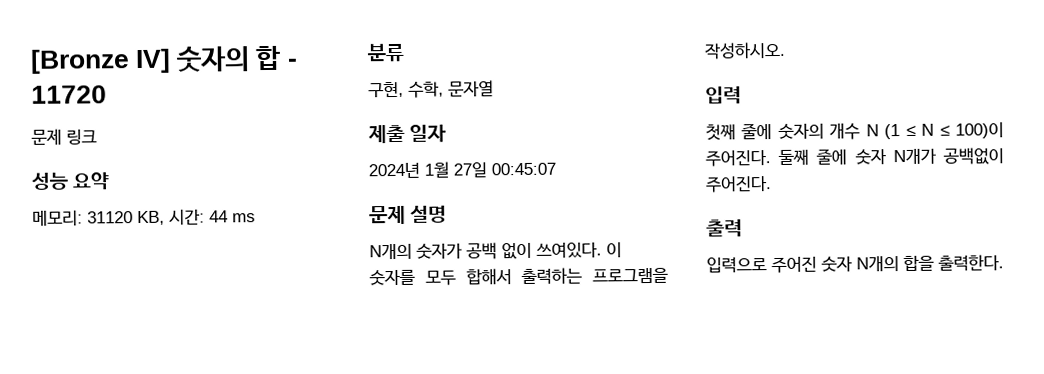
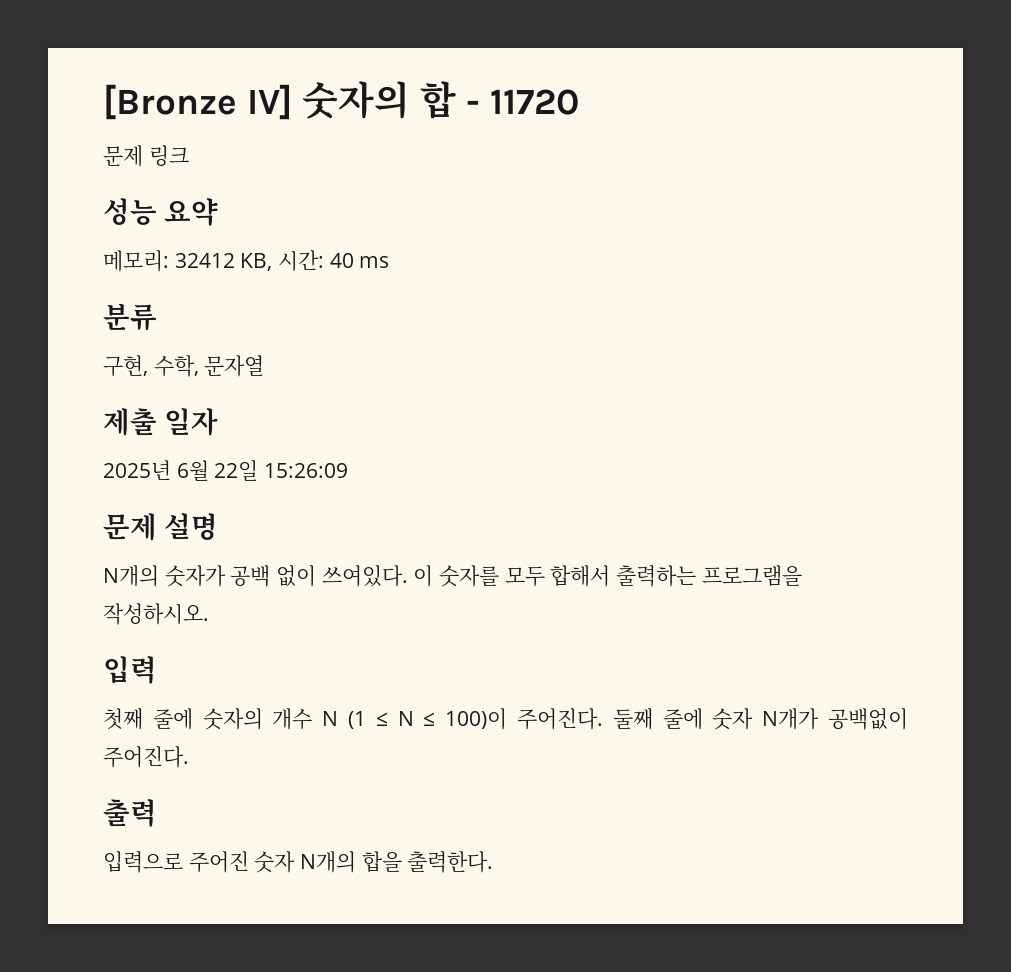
- 메모리: 31120 KB, 시간: 44 ms
+ 메모리: 32412 KB, 시간: 40 ms
- 2024년 1월 27일 00:45:07
+ 2025년 6월 22일 15:26:09

